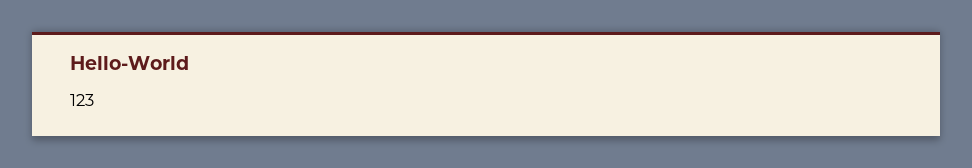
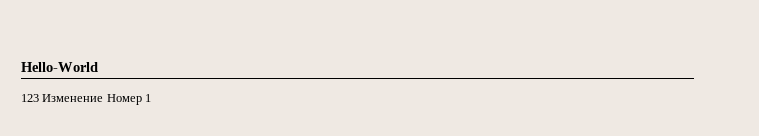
- 123
+ 123 Изменение Номер 1

